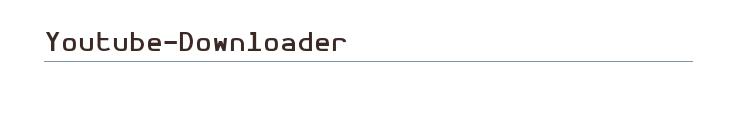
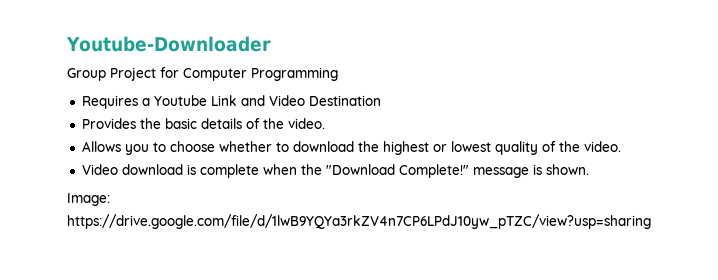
+ Group Project for Computer Programming
+ Requires a Youtube Link and Video Destination
+ Provides the basic details of the video.
+ Allows you to choose whether to download the highest or lowest quality of the video.
+ Video download is complete when the "Download Complete!" message is shown.
+ Image: https://drive.google.com/file/d/1lwB9YQYa3rkZV4n7CP6LPdJ10yw_pTZC/view?usp=sharing

